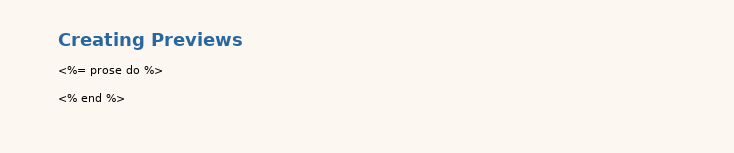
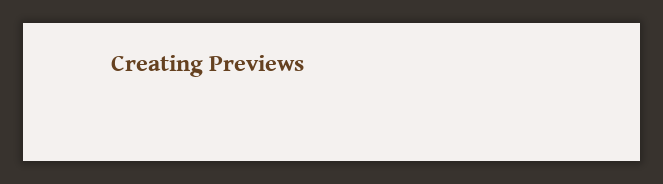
- <%= prose do %>
- <% end %>

